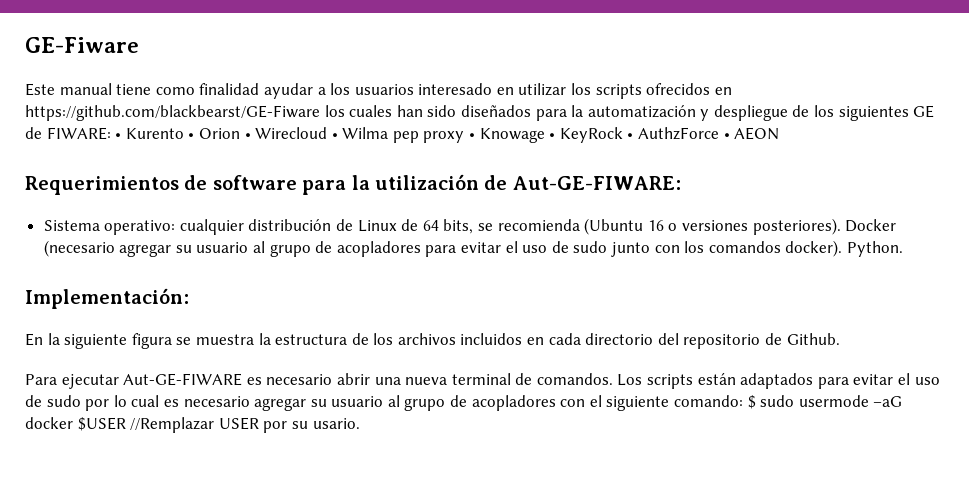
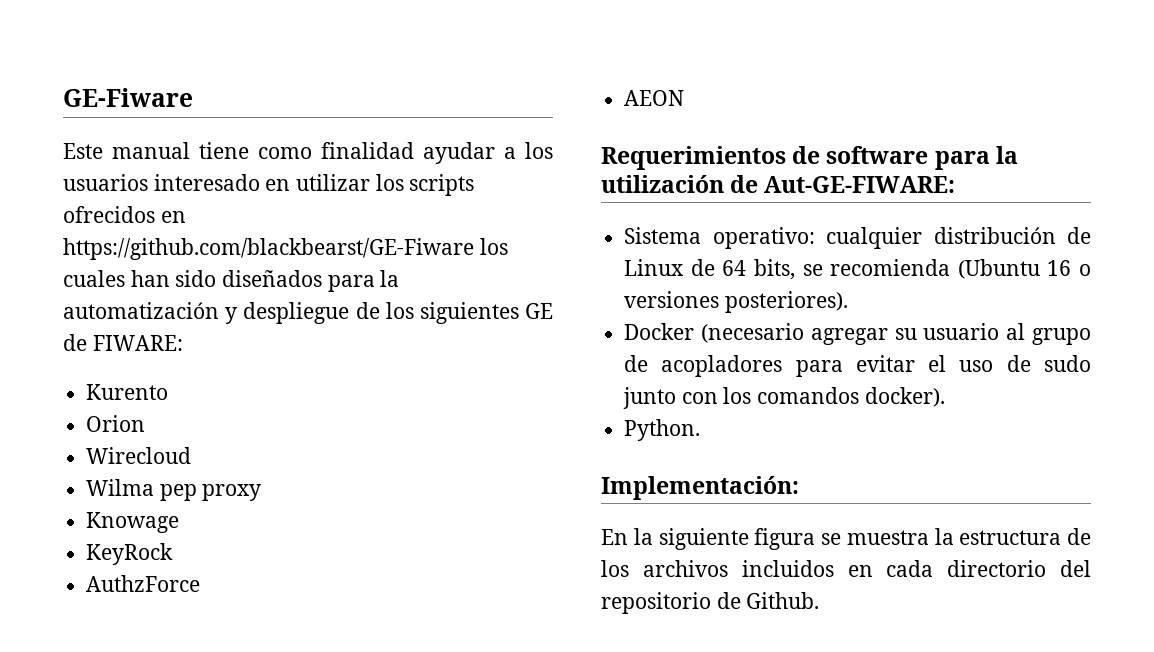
- Este manual tiene como finalidad ayudar a los usuarios interesado en utilizar los scripts ofrecidos en https://github.com/blackbearst/GE-Fiware los cuales han sido diseñados para la automatización y despliegue de los siguientes GE de FIWARE: • Kurento • Orion • Wirecloud • Wilma pep proxy • Knowage • KeyRock • AuthzForce • AEON
+ Este manual tiene como finalidad ayudar a los usuarios interesado en utilizar los scripts ofrecidos en https://github.com/blackbearst/GE-Fiware los cuales han sido diseñados para la automatización y despliegue de los siguientes GE de FIWARE:
+ Kurento
+ Orion
+ Wirecloud
+ Wilma pep proxy
+ Knowage
+ KeyRock
+ AuthzForce
+ AEON
- Sistema operativo: cualquier distribución de Linux de 64 bits, se recomienda (Ubuntu 16 o versiones posteriores). Docker (necesario agregar su usuario al grupo de acopladores para evitar el uso de sudo junto con los comandos docker). Python.
+ Sistema operativo: cualquier distribución de Linux de 64 bits, se recomienda (Ubuntu 16 o versiones posteriores).
+ Docker (necesario agregar su usuario al grupo de acopladores para evitar el uso de sudo junto con los comandos docker).
+ Python.
- Para ejecutar Aut-GE-FIWARE es necesario abrir una nueva terminal de comandos. Los scripts están adaptados para evitar el uso de sudo por lo cual es necesario agregar su usuario al grupo de acopladores con el siguiente comando: $ sudo usermode –aG docker $USER //Remplazar USER por su usario.

